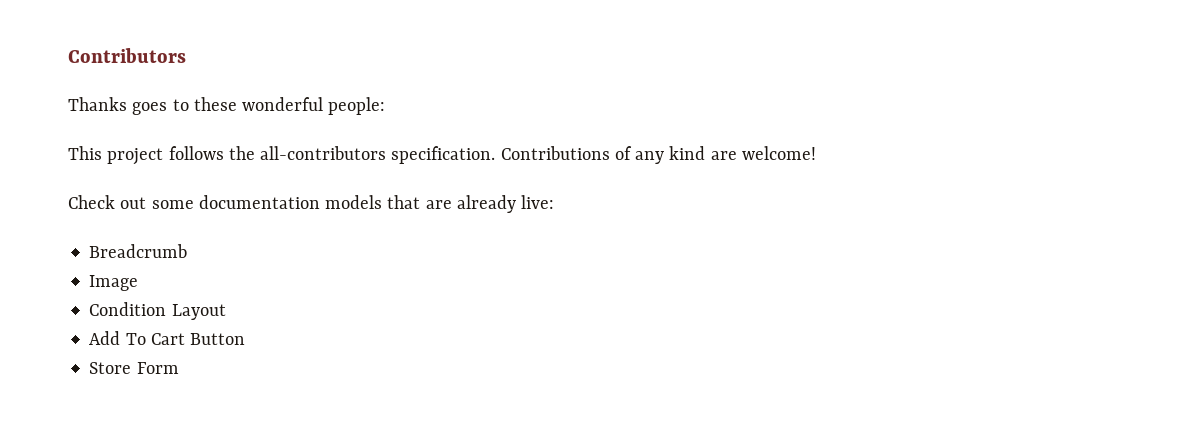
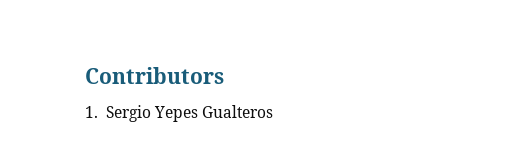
- Thanks goes to these wonderful people:
- This project follows the all-contributors specification. Contributions of any kind are welcome!
- Check out some documentation models that are already live:
- Breadcrumb
- Image
- Condition Layout
- Add To Cart Button
- Store Form
+ 1. Sergio Yepes Gualteros

